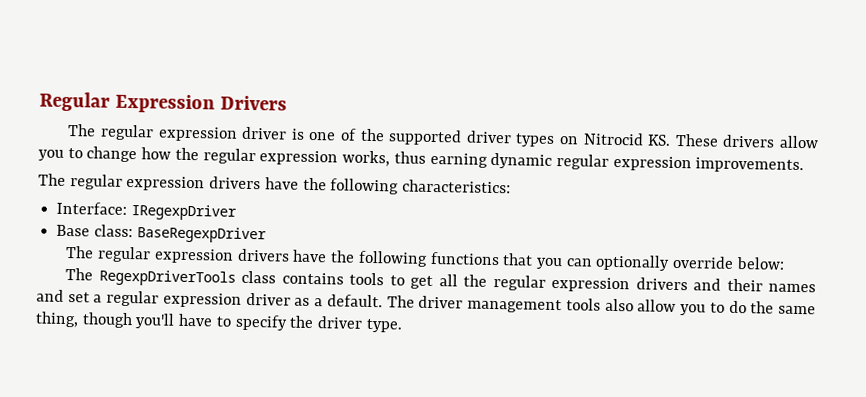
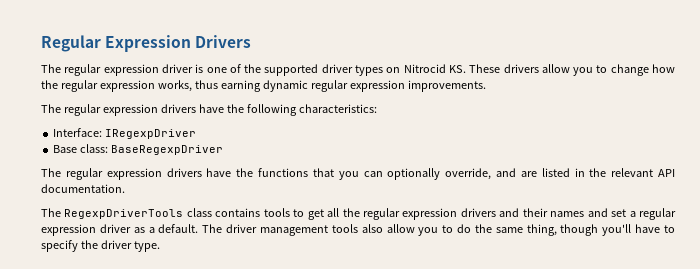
- The regular expression drivers have the following functions that you can optionally override below:
+ The regular expression drivers have the functions that you can optionally override, and are listed in the relevant API documentation.

